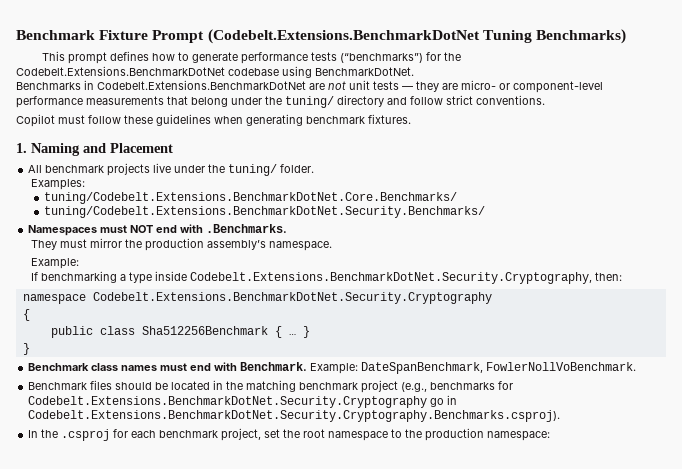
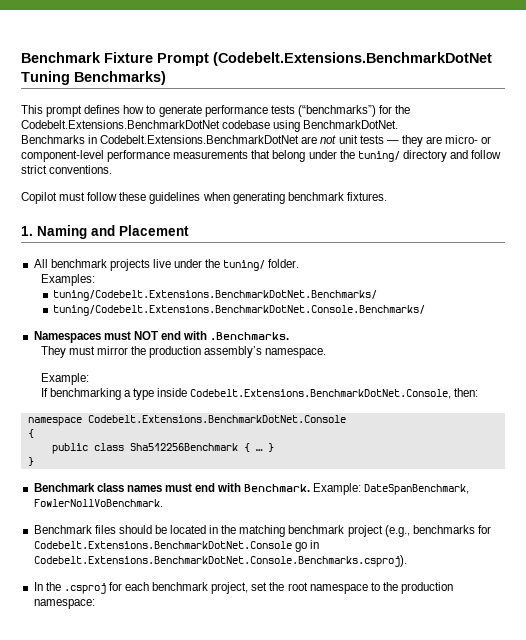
- tuning/Codebelt.Extensions.BenchmarkDotNet.Core.Benchmarks/
- tuning/Codebelt.Extensions.BenchmarkDotNet.Security.Benchmarks/
+ tuning/Codebelt.Extensions.BenchmarkDotNet.Benchmarks/
+ tuning/Codebelt.Extensions.BenchmarkDotNet.Console.Benchmarks/
- If benchmarking a type inside Codebelt.Extensions.BenchmarkDotNet.Security.Cryptography, then:
+ If benchmarking a type inside Codebelt.Extensions.BenchmarkDotNet.Console, then:
- namespace Codebelt.Extensions.BenchmarkDotNet.Security.Cryptography
+ namespace Codebelt.Extensions.BenchmarkDotNet.Console
- Benchmark files should be located in the matching benchmark project (e.g., benchmarks for Codebelt.Extensions.BenchmarkDotNet.Security.Cryptography go in Codebelt.Extensions.BenchmarkDotNet.Security.Cryptography.Benchmarks.csproj).
+ Benchmark files should be located in the matching benchmark project (e.g., benchmarks for Codebelt.Extensions.BenchmarkDotNet.Console go in Codebelt.Extensions.BenchmarkDotNet.Console.Benchmarks.csproj).

